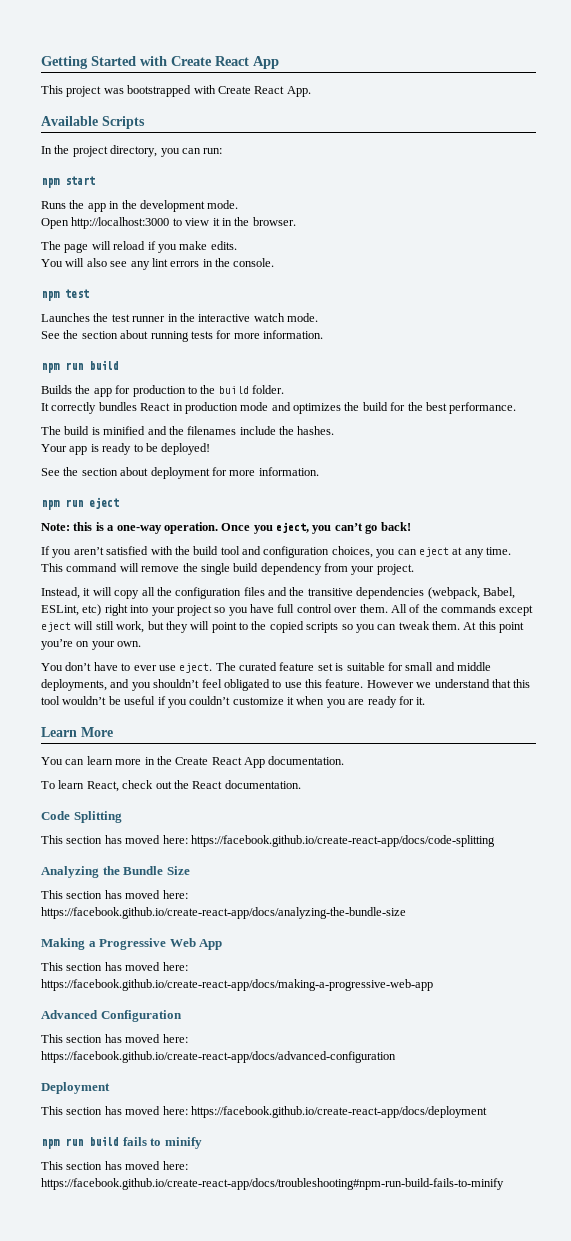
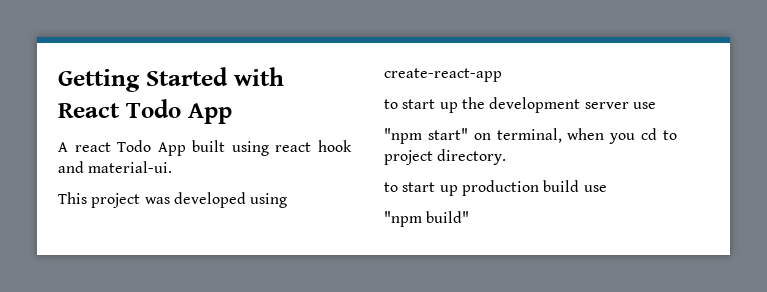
- Getting Started with Create React App
- This project was bootstrapped with Create React App.
- Available Scripts
- In the project directory, you can run:
- npm start
- Runs the app in the development mode.
- Open http://localhost:3000 to view it in the browser.
- The page will reload if you make edits.
- You will also see any lint errors in the console.
- npm test
- Launches the test runner in the interactive watch mode.
- See the section about running tests for more information.
- npm run build
- Builds the app for production to the build folder.
- It correctly bundles React in production mode and optimizes the build for the best performance.
- The build is minified and the filenames include the hashes.
- Your app is ready to be deployed!
- See the section about deployment for more information.
- npm run eject
- Note: this is a one-way operation. Once you eject, you can’t go back!
- If you aren’t satisfied with the build tool and configuration choices, you can eject at any time. This command will remove the single build dependency from your project.
- Instead, it will copy all the configuration files and the transitive dependencies (webpack, Babel, ESLint, etc) right into your project so you have full control over them. All of the commands except eject will still work, but they will point to the copied scripts so you can tweak them. At this point you’re on your own.
- You don’t have to ever use eject. The curated feature set is suitable for small and middle deployments, and you shouldn’t feel obligated to use this feature. However we understand that this tool wouldn’t be useful if you couldn’t customize it when you are ready for it.
- Learn More
- You can learn more in the Create React App documentation.
- To learn React, check out the React documentation.
- Code Splitting
- This section has moved here: https://facebook.github.io/create-react-app/docs/code-splitting
- Analyzing the Bundle Size
- This section has moved here: https://facebook.github.io/create-react-app/docs/analyzing-the-bundle-size
- Making a Progressive Web App
- This section has moved here: https://facebook.github.io/create-react-app/docs/making-a-progressive-web-app
- Advanced Configuration
- This section has moved here: https://facebook.github.io/create-react-app/docs/advanced-configuration
- Deployment
- This section has moved here: https://facebook.github.io/create-react-app/docs/deployment
- npm run build fails to minify
- This section has moved here: https://facebook.github.io/create-react-app/docs/troubleshooting#npm-run-build-fails-to-minify
+ Getting Started with React Todo App
+ A react Todo App built using react hook and material-ui.
+ This project was developed using create-react-app
+ to start up the development server use
+ "npm start" on terminal, when you cd to project directory.
+ to start up production build use
+ "npm build"

